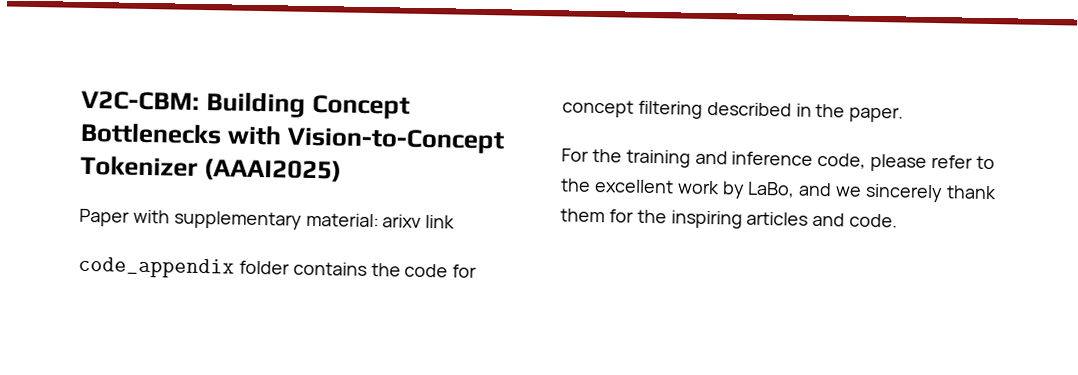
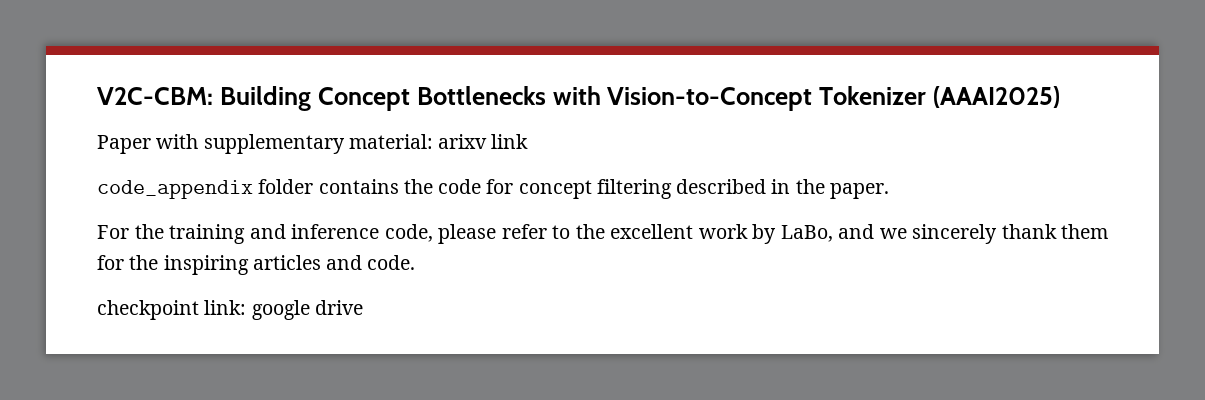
+ checkpoint link: google drive

